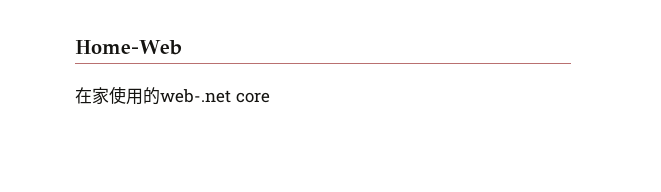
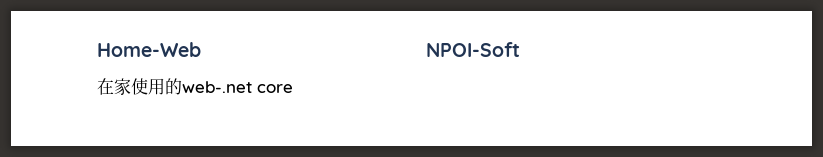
+ NPOI-Soft

